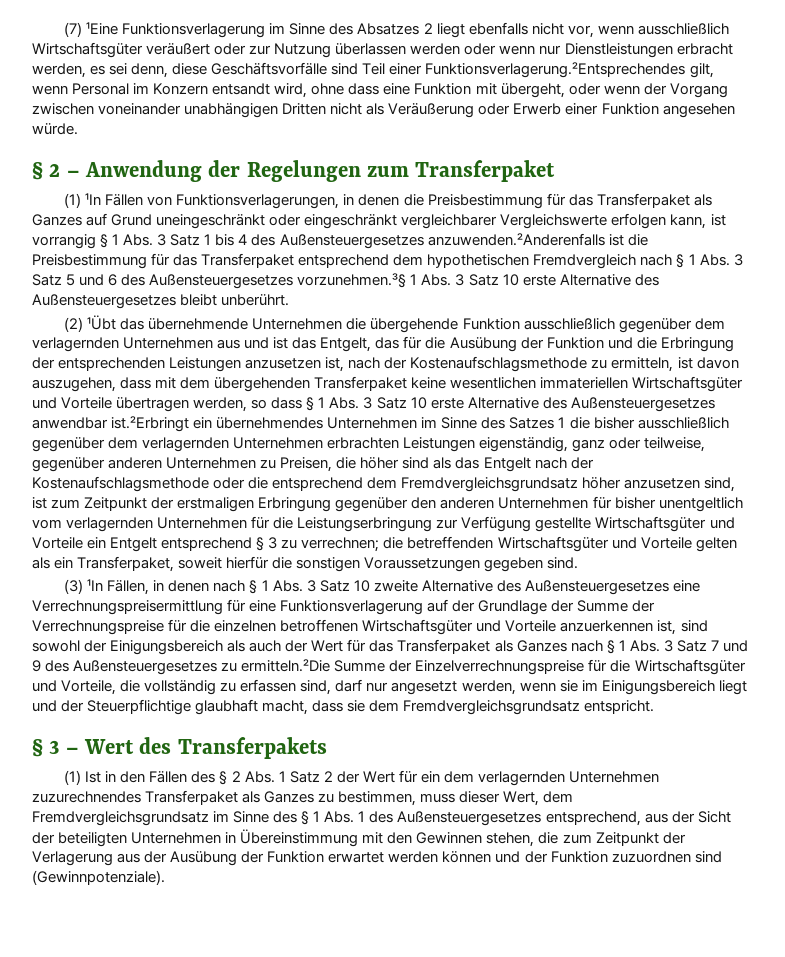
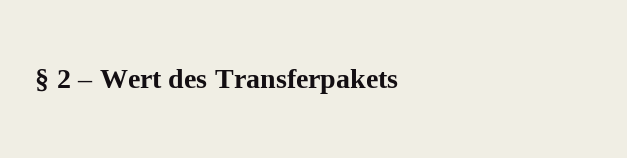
- (7) ¹Eine Funktionsverlagerung im Sinne des Absatzes 2 liegt ebenfalls nicht vor, wenn ausschließlich Wirtschaftsgüter veräußert oder zur Nutzung überlassen werden oder wenn nur Dienstleistungen erbracht werden, es sei denn, diese Geschäftsvorfälle sind Teil einer Funktionsverlagerung.²Entsprechendes gilt, wenn Personal im Konzern entsandt wird, ohne dass eine Funktion mit übergeht, oder wenn der Vorgang zwischen voneinander unabhängigen Dritten nicht als Veräußerung oder Erwerb einer Funktion angesehen würde.
- § 2 – Anwendung der Regelungen zum Transferpaket
- (1) ¹In Fällen von Funktionsverlagerungen, in denen die Preisbestimmung für das Transferpaket als Ganzes auf Grund uneingeschränkt oder eingeschränkt vergleichbarer Vergleichswerte erfolgen kann, ist vorrangig § 1 Abs. 3 Satz 1 bis 4 des Außensteuergesetzes anzuwenden.²Anderenfalls ist die Preisbestimmung für das Transferpaket entsprechend dem hypothetischen Fremdvergleich nach § 1 Abs. 3 Satz 5 und 6 des Außensteuergesetzes vorzunehmen.³§ 1 Abs. 3 Satz 10 erste Alternative des Außensteuergesetzes bleibt unberührt.
- (2) ¹Übt das übernehmende Unternehmen die übergehende Funktion ausschließlich gegenüber dem verlagernden Unternehmen aus und ist das Entgelt, das für die Ausübung der Funktion und die Erbringung der entsprechenden Leistungen anzusetzen ist, nach der Kostenaufschlagsmethode zu ermitteln, ist davon auszugehen, dass mit dem übergehenden Transferpaket keine wesentlichen immateriellen Wirtschaftsgüter und Vorteile übertragen werden, so dass § 1 Abs. 3 Satz 10 erste Alternative des Außensteuergesetzes anwendbar ist.²Erbringt ein übernehmendes Unternehmen im Sinne des Satzes 1 die bisher ausschließlich gegenüber dem verlagernden Unternehmen erbrachten Leistungen eigenständig, ganz oder teilweise, gegenüber anderen Unternehmen zu Preisen, die höher sind als das Entgelt nach der Kostenaufschlagsmethode oder die entsprechend dem Fremdvergleichsgrundsatz höher anzusetzen sind, ist zum Zeitpunkt der erstmaligen Erbringung gegenüber den anderen Unternehmen für bisher unentgeltlich vom verlagernden Unternehmen für die Leistungserbringung zur Verfügung gestellte Wirtschaftsgüter und Vorteile ein Entgelt entsprechend § 3 zu verrechnen; die betreffenden Wirtschaftsgüter und Vorteile gelten als ein Transferpaket, soweit hierfür die sonstigen Voraussetzungen gegeben sind.
- (3) ¹In Fällen, in denen nach § 1 Abs. 3 Satz 10 zweite Alternative des Außensteuergesetzes eine Verrechnungspreisermittlung für eine Funktionsverlagerung auf der Grundlage der Summe der Verrechnungspreise für die einzelnen betroffenen Wirtschaftsgüter und Vorteile anzuerkennen ist, sind sowohl der Einigungsbereich als auch der Wert für das Transferpaket als Ganzes nach § 1 Abs. 3 Satz 7 und 9 des Außensteuergesetzes zu ermitteln.²Die Summe der Einzelverrechnungspreise für die Wirtschaftsgüter und Vorteile, die vollständig zu erfassen sind, darf nur angesetzt werden, wenn sie im Einigungsbereich liegt und der Steuerpflichtige glaubhaft macht, dass sie dem Fremdvergleichsgrundsatz entspricht.
- § 3 – Wert des Transferpakets
- (1) Ist in den Fällen des § 2 Abs. 1 Satz 2 der Wert für ein dem verlagernden Unternehmen zuzurechnendes Transferpaket als Ganzes zu bestimmen, muss dieser Wert, dem Fremdvergleichsgrundsatz im Sinne des § 1 Abs. 1 des Außensteuergesetzes entsprechend, aus der Sicht der beteiligten Unternehmen in Übereinstimmung mit den Gewinnen stehen, die zum Zeitpunkt der Verlagerung aus der Ausübung der Funktion erwartet werden können und der Funktion zuzuordnen sind (Gewinnpotenziale).
+ § 2 – Wert des Transferpakets

